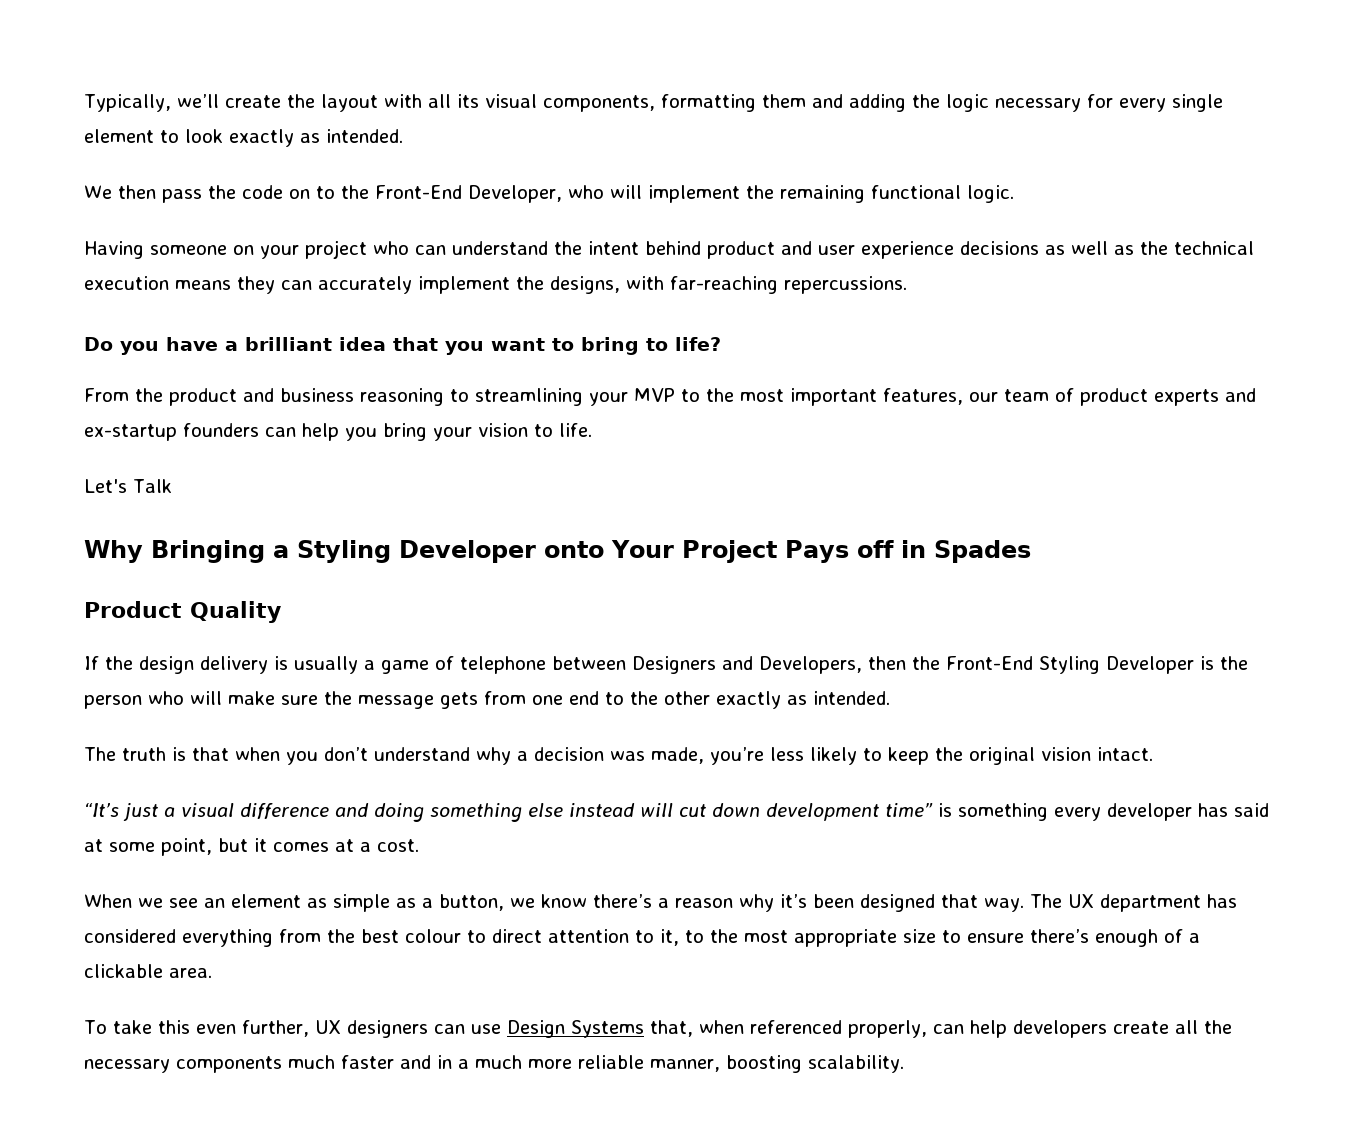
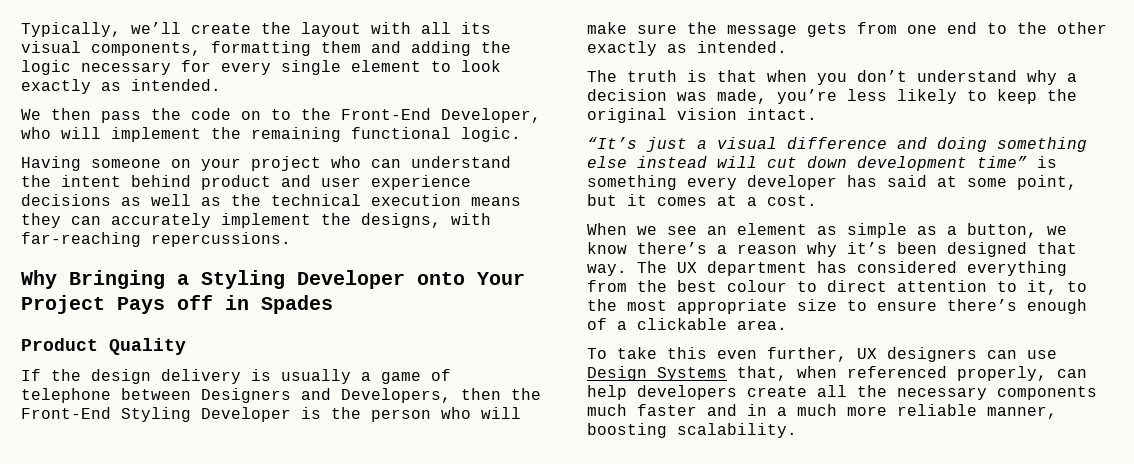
- Do you have a brilliant idea that you want to bring to life?
- From the product and business reasoning to streamlining your MVP to the most important features, our team of product experts and ex-startup founders can help you bring your vision to life.
- Let's Talk

